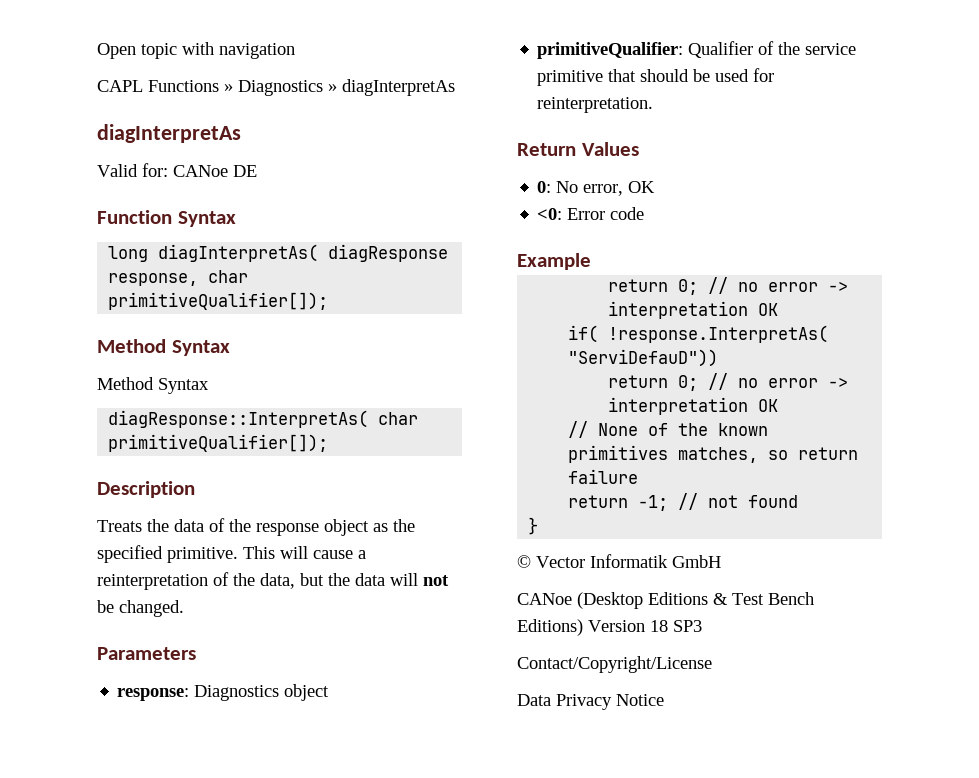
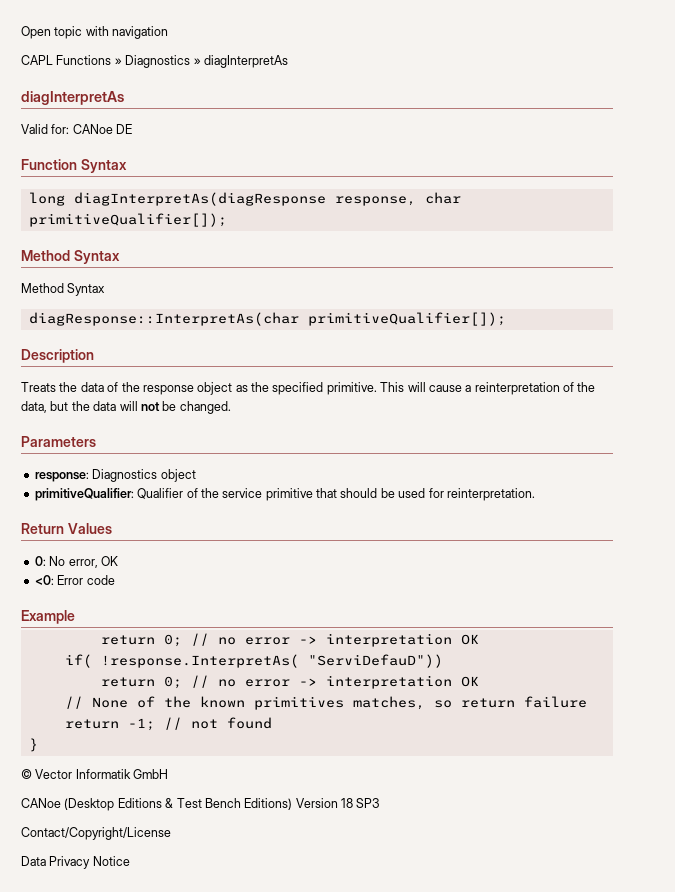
- long diagInterpretAs( diagResponse response, char primitiveQualifier[]);
+ long diagInterpretAs(diagResponse response, char primitiveQualifier[]);
- diagResponse::InterpretAs( char primitiveQualifier[]);
+ diagResponse::InterpretAs(char primitiveQualifier[]);

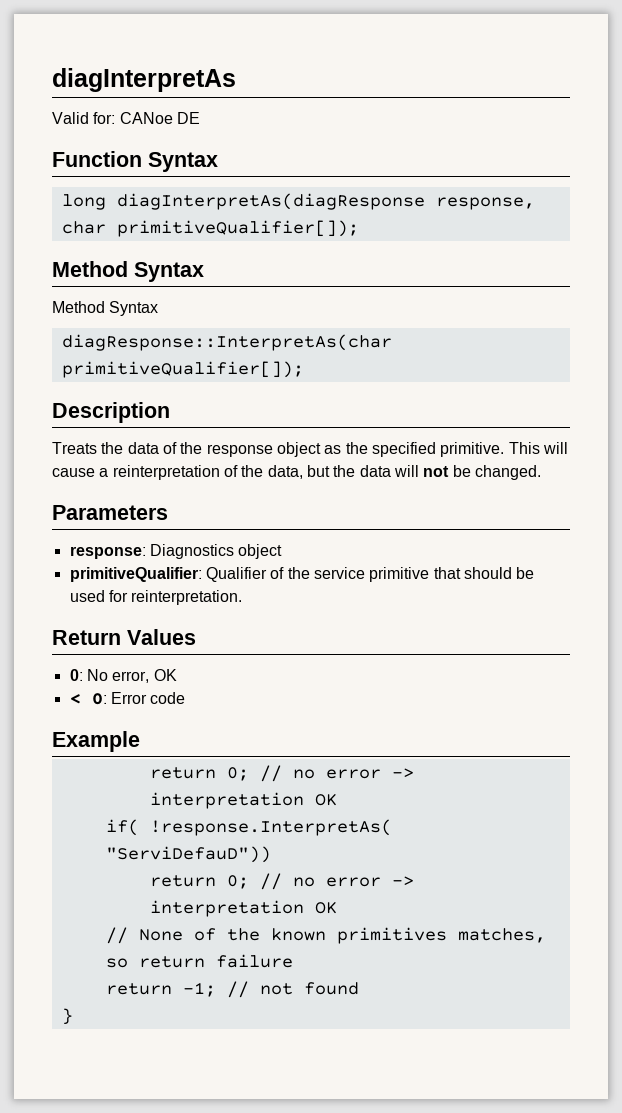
- Open topic with navigation
- CAPL Functions » Diagnostics » diagInterpretAs
- <0: Error code
+ < 0: Error code
- © Vector Informatik GmbH
- CANoe (Desktop Editions & Test Bench Editions) Version 18 SP3
- Contact/Copyright/License
- Data Privacy Notice

